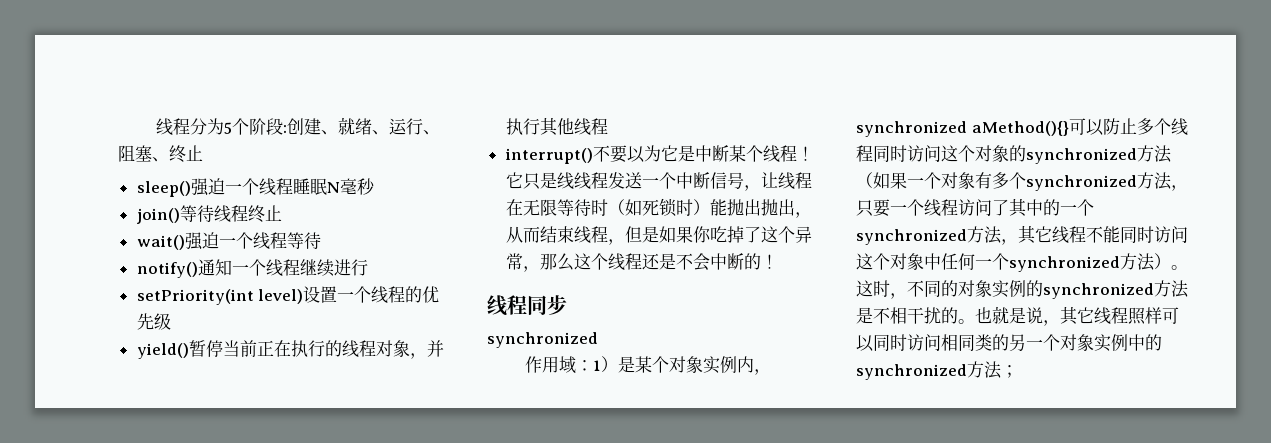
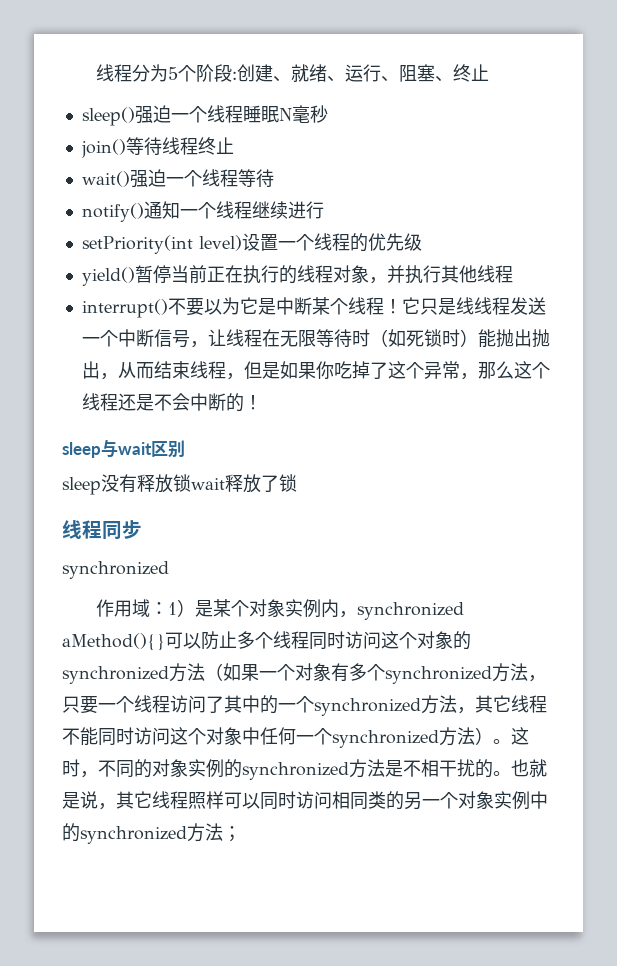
+ sleep与wait区别
+ sleep没有释放锁wait释放了锁

